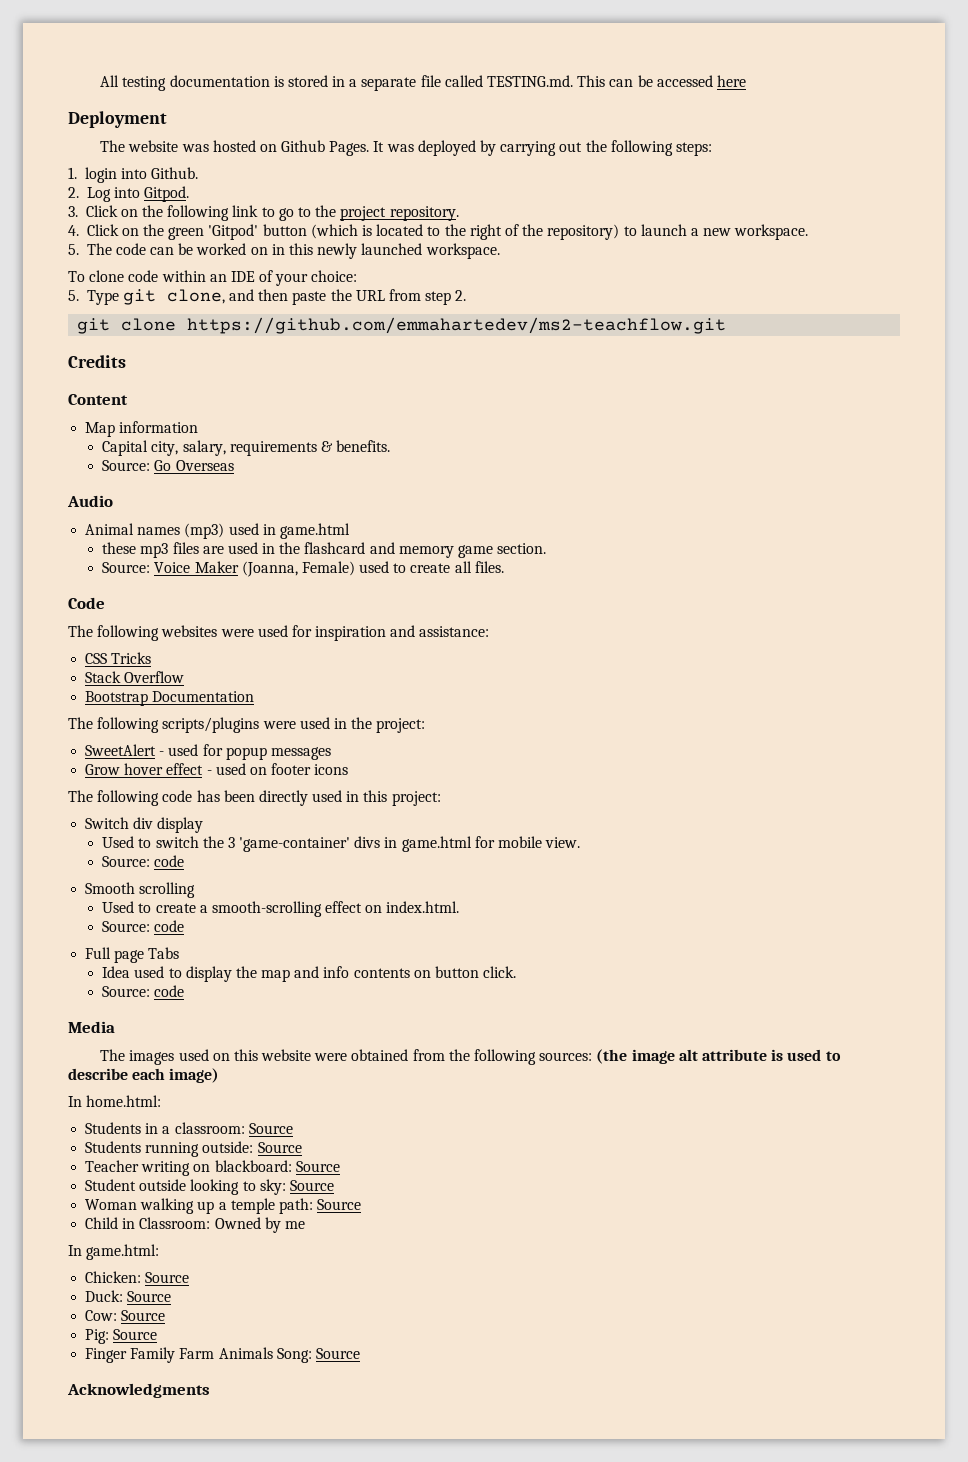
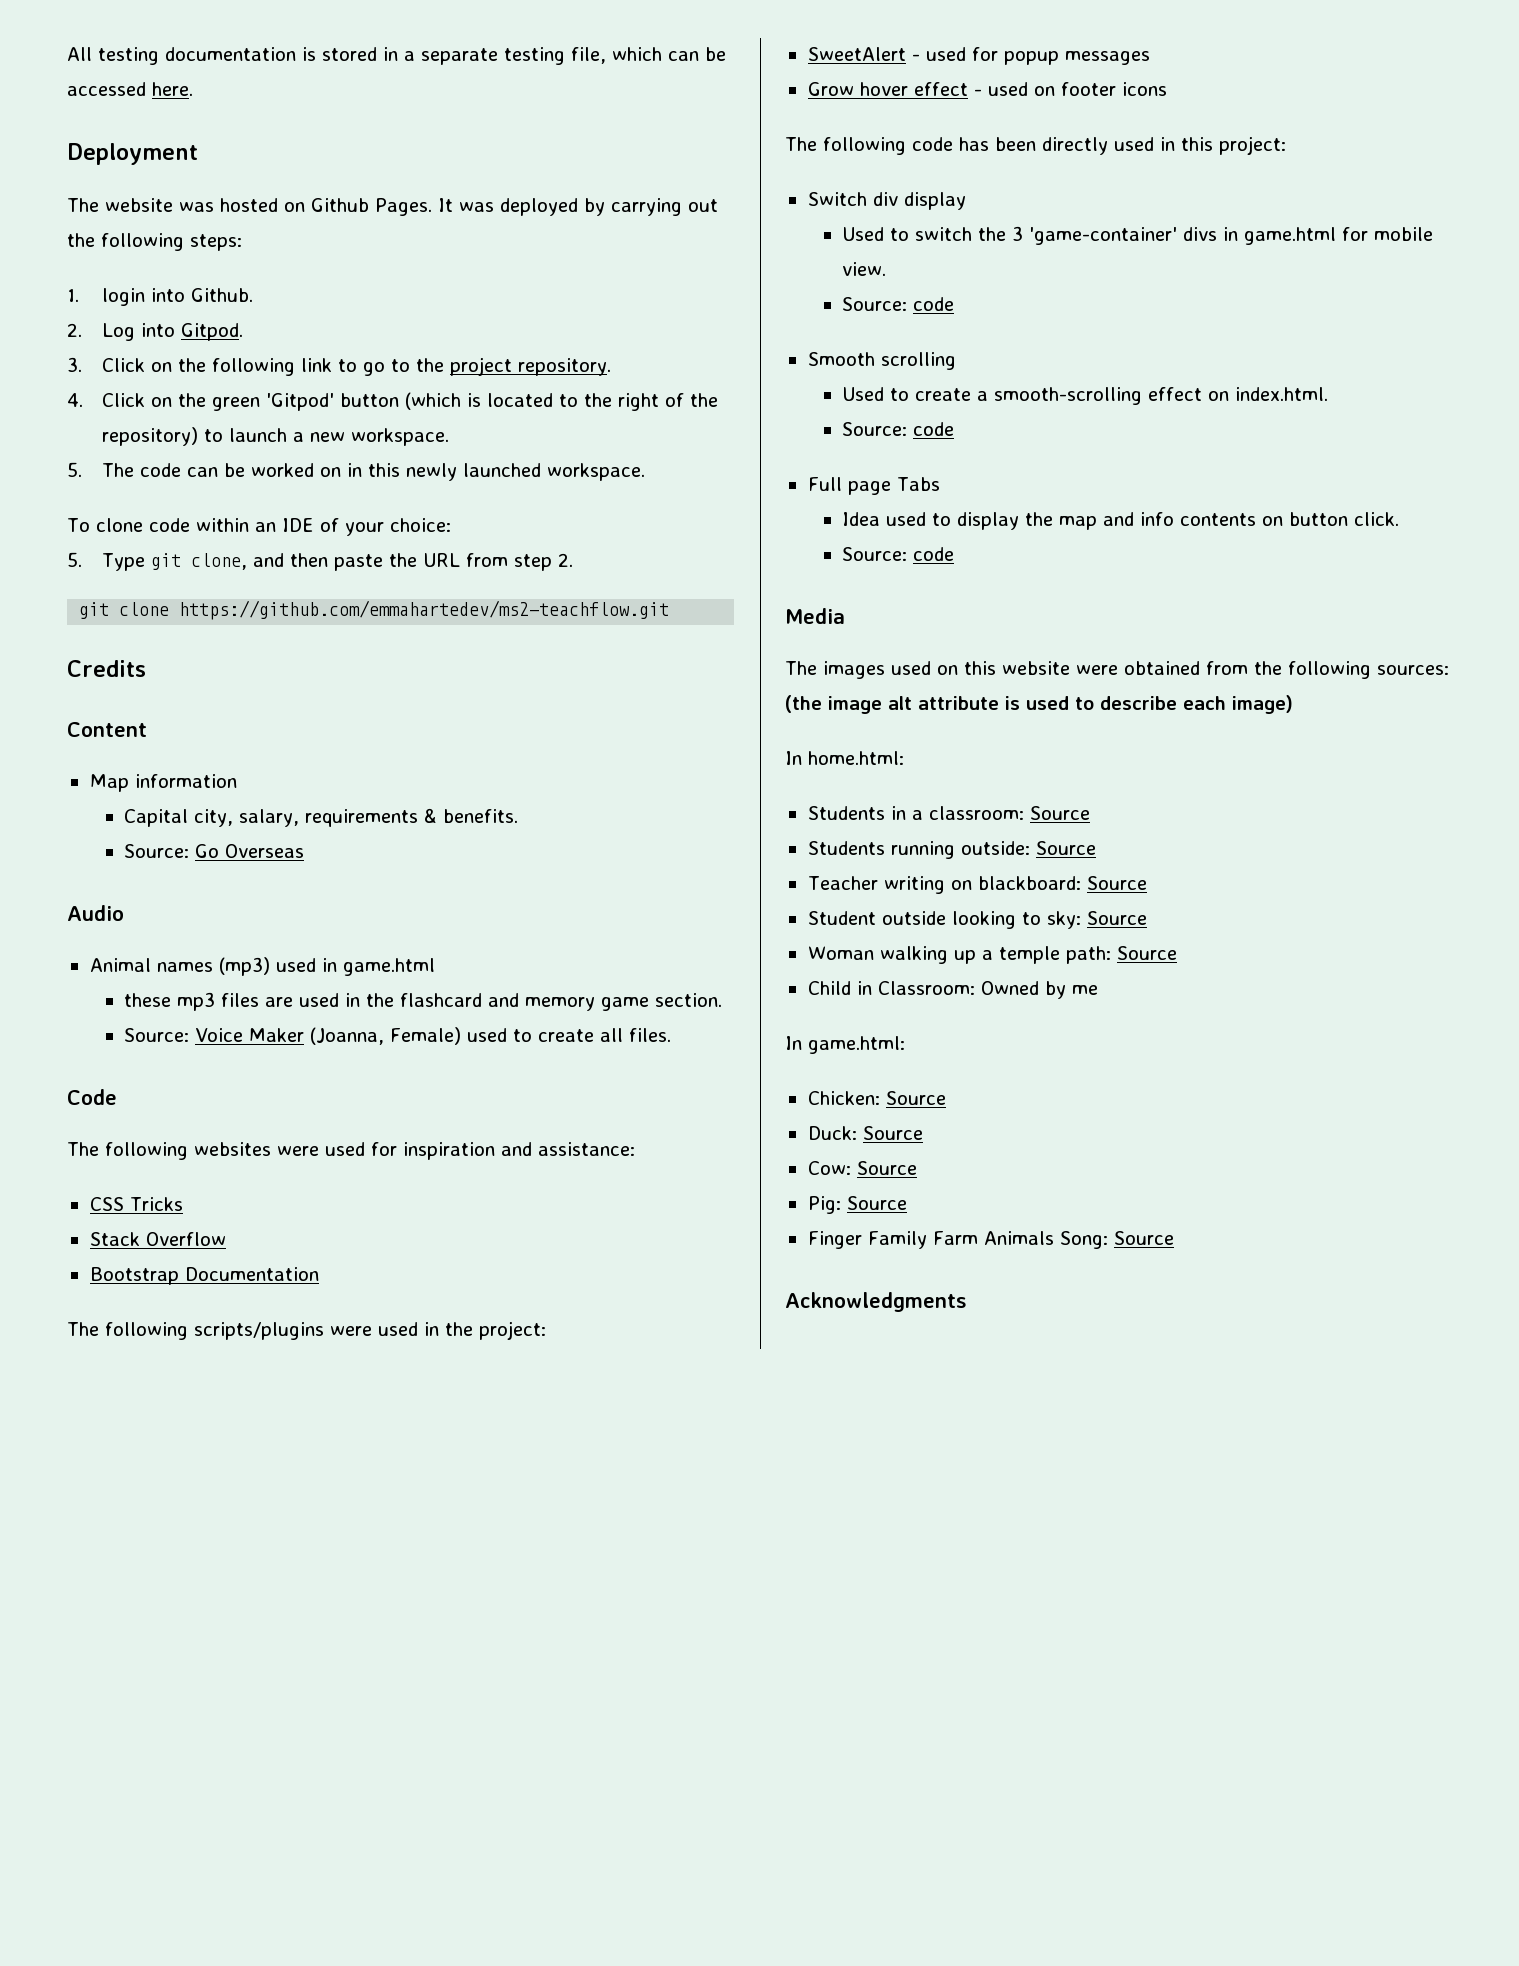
- All testing documentation is stored in a separate file called TESTING.md. This can be accessed here
+ All testing documentation is stored in a separate testing file, which can be accessed here.

